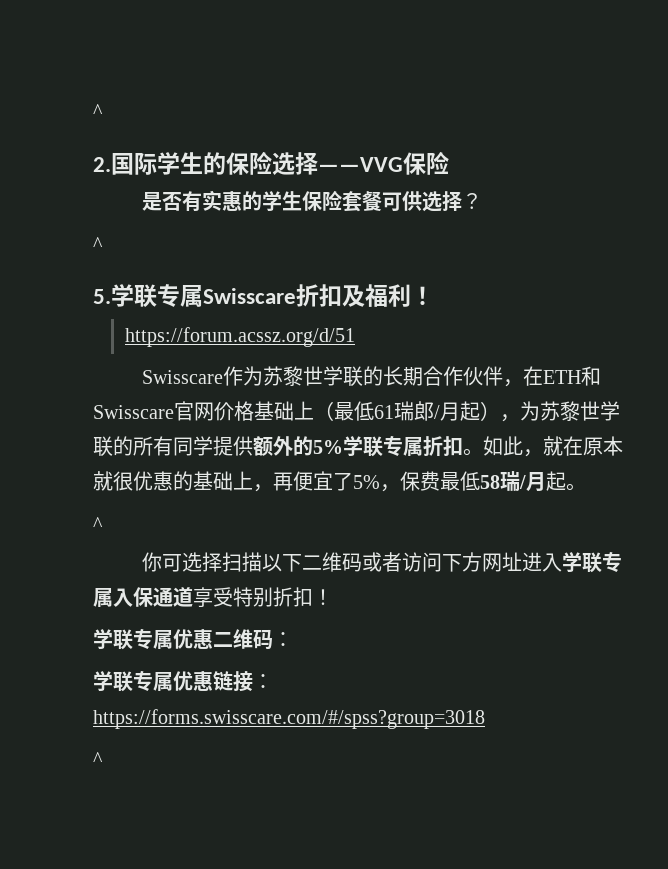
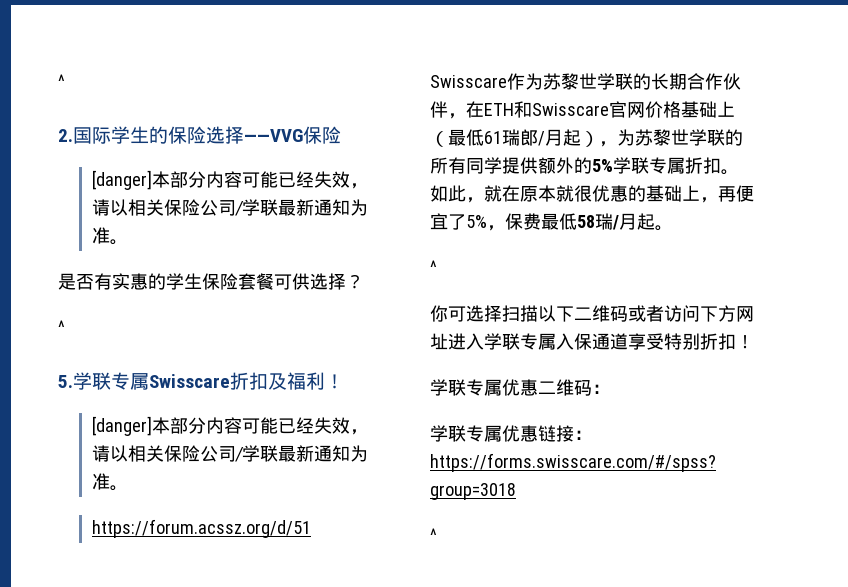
  2.国际学生的保险选择——VVG保险
+ [danger]本部分内容可能已经失效，请以相关保险公司/学联最新通知为准。
  5.学联专属Swisscare折扣及福利！
+ [danger]本部分内容可能已经失效，请以相关保险公司/学联最新通知为准。

